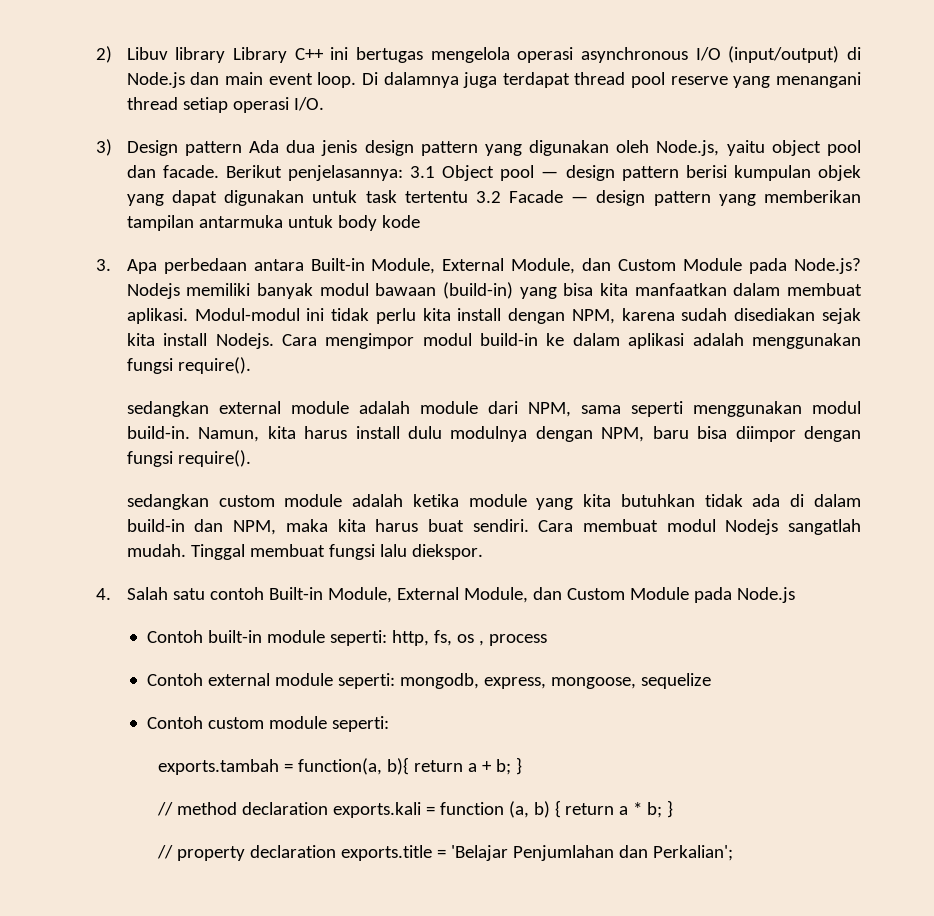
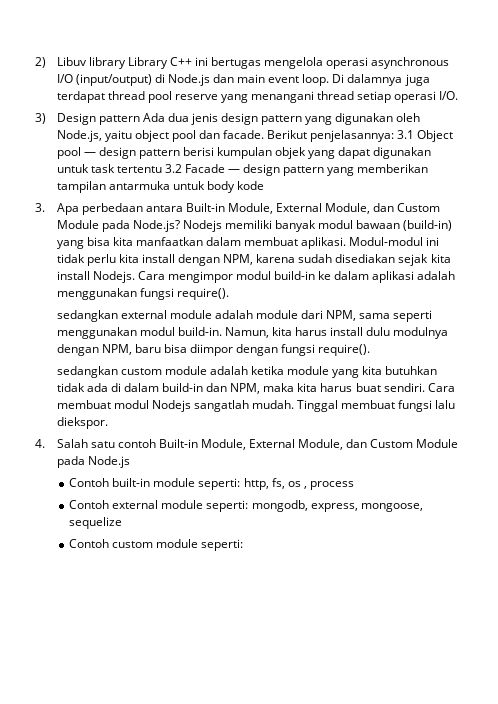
- exports.tambah = function(a, b){ return a + b; }
- // method declaration exports.kali = function (a, b) { return a * b; }
- // property declaration exports.title = 'Belajar Penjumlahan dan Perkalian';

